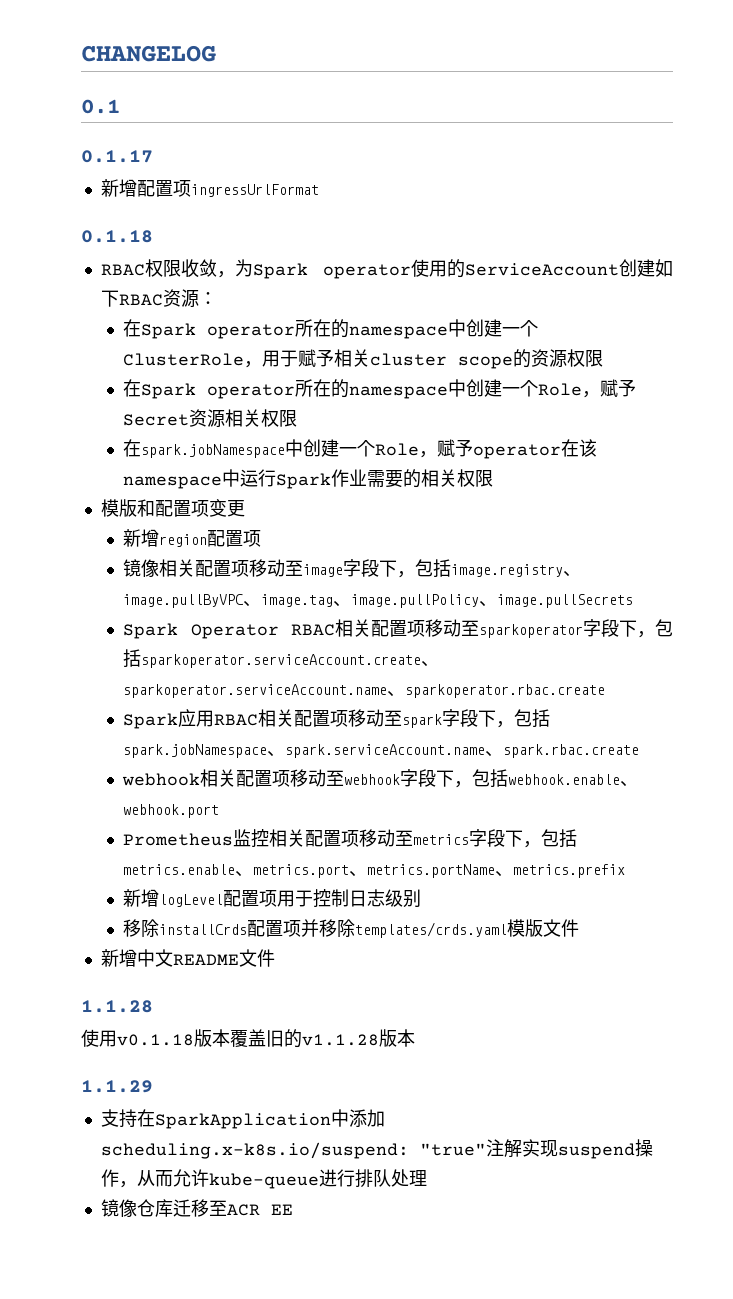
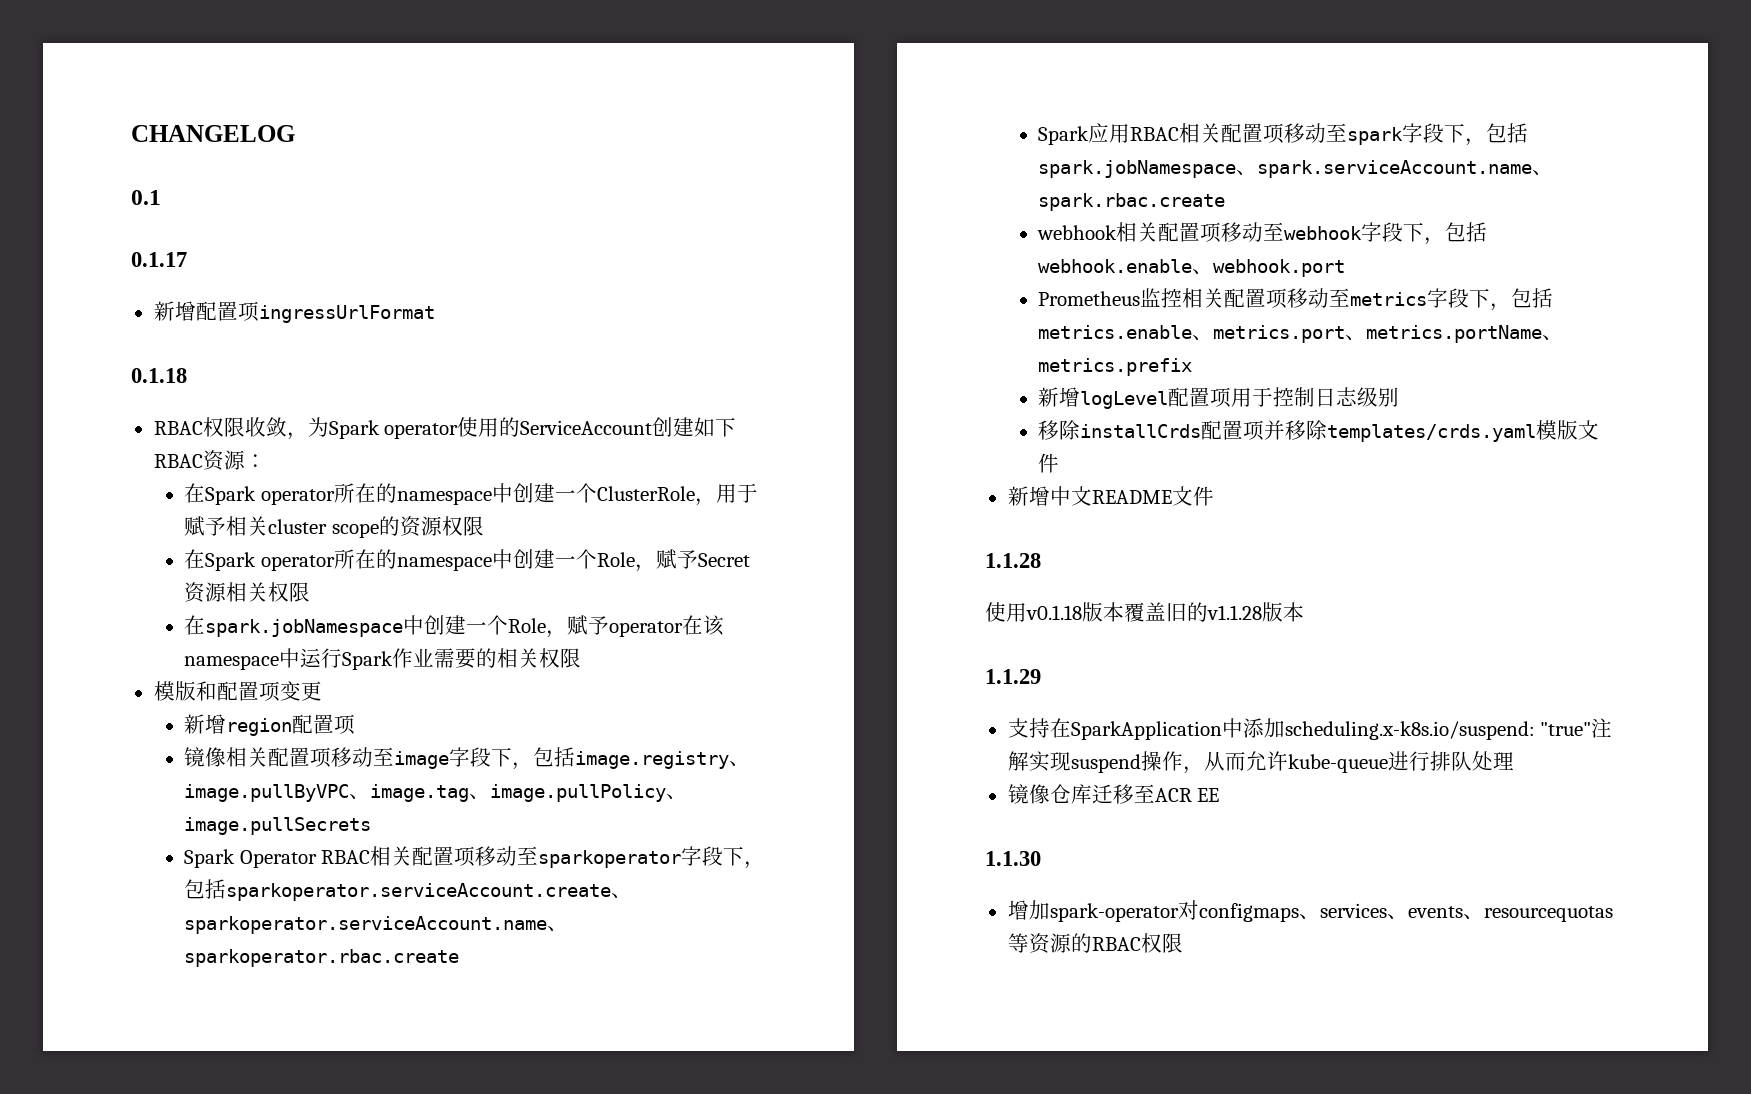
+ 1.1.30
+ 增加spark-operator对configmaps、services、events、resourcequotas等资源的RBAC权限

